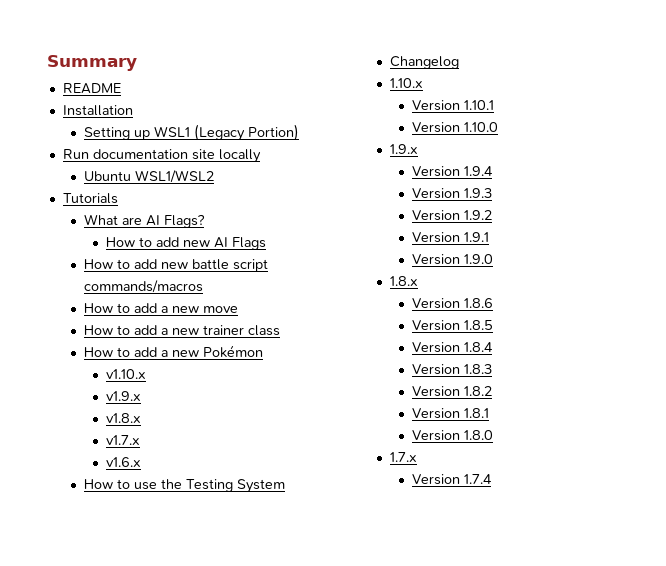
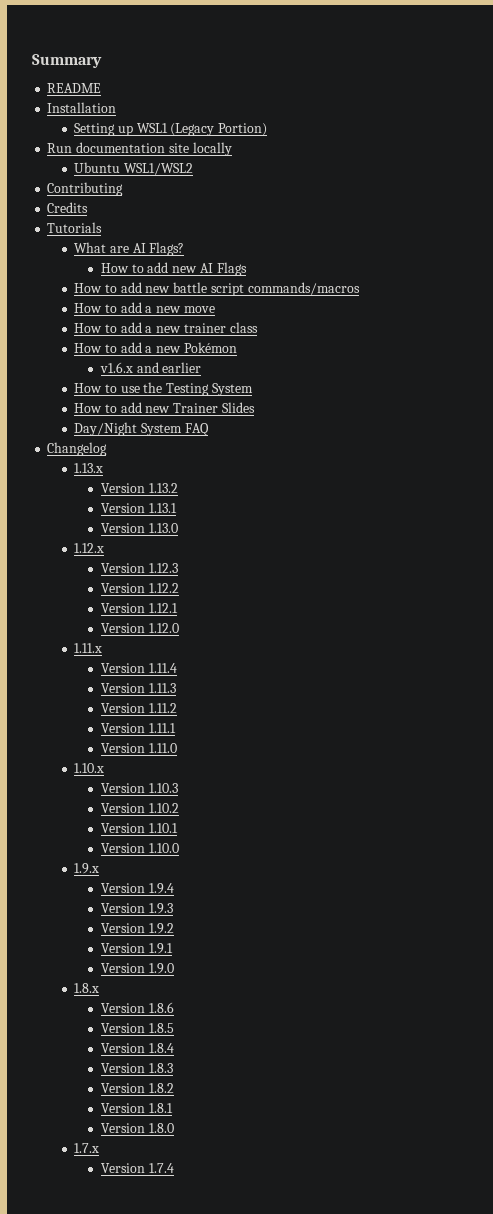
+ Contributing
+ Credits
- v1.10.x
- v1.9.x
- v1.8.x
- v1.7.x
- v1.6.x
+ v1.6.x and earlier
+ How to add new Trainer Slides
+ Day/Night System FAQ
  Changelog
+ 1.13.x
+ Version 1.13.2
+ Version 1.13.1
+ Version 1.13.0
+ 1.12.x
+ Version 1.12.3
+ Version 1.12.2
+ Version 1.12.1
+ Version 1.12.0
+ 1.11.x
+ Version 1.11.4
+ Version 1.11.3
+ Version 1.11.2
+ Version 1.11.1
+ Version 1.11.0
  1.10.x
+ Version 1.10.3
+ Version 1.10.2

